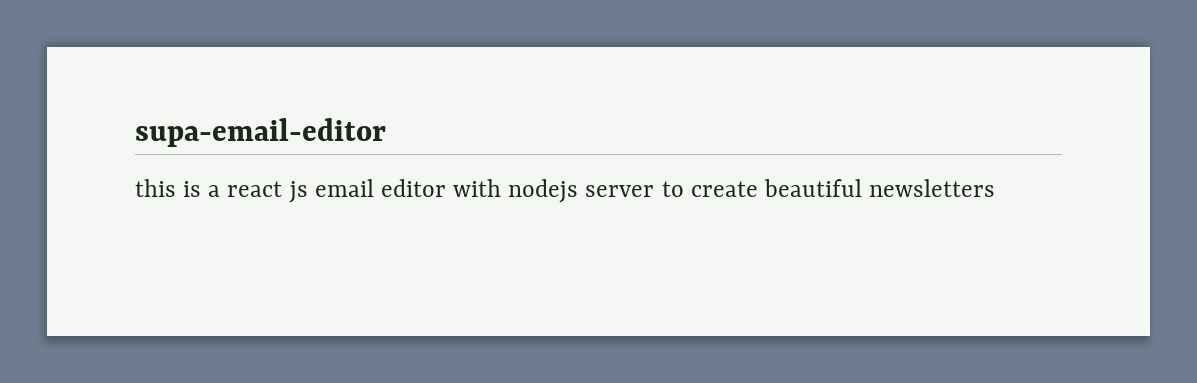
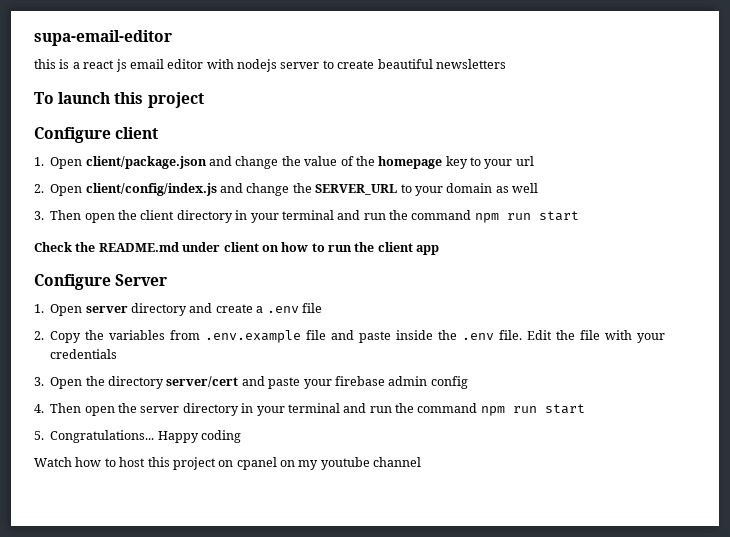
+ To launch this project
+ Configure client
+ 1. Open client/package.json and change the value of the homepage key to your url
+ 2. Open client/config/index.js and change the SERVER_URL to your domain as well
+ 3. Then open the client directory in your terminal and run the command npm run start
+ Check the README.md under client on how to run the client app
+ Configure Server
+ 1. Open server directory and create a .env file
+ 2. Copy the variables from .env.example file and paste inside the .env file. Edit the file with your credentials
+ 3. Open the directory server/cert and paste your firebase admin config
+ 4. Then open the server directory in your terminal and run the command npm run start
+ 5. Congratulations... Happy coding
+ Watch how to host this project on cpanel on my youtube channel

